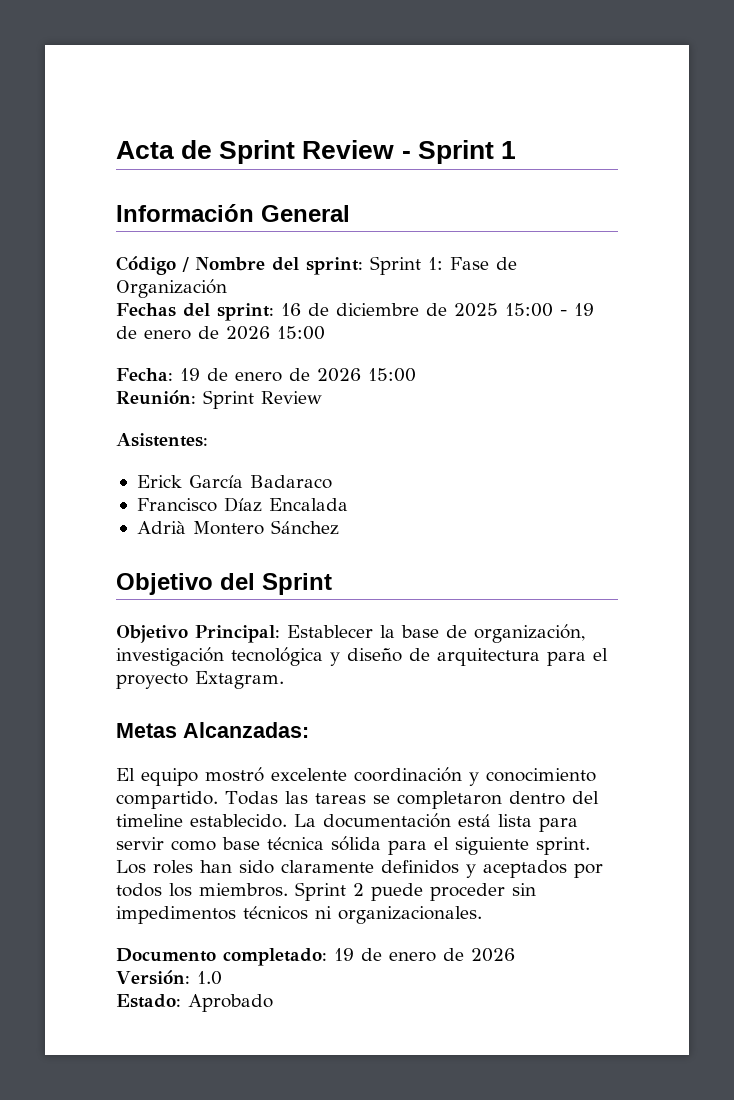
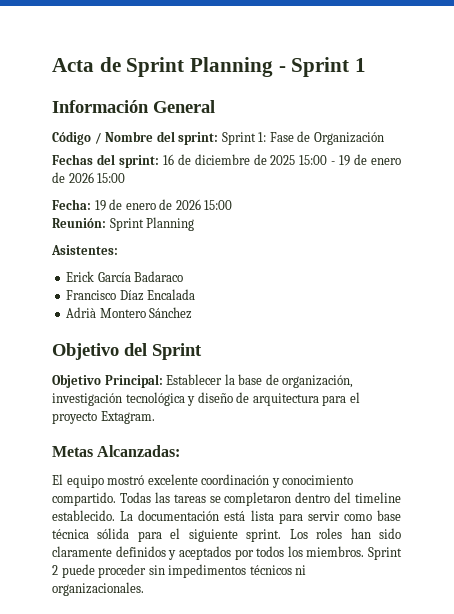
- Acta de Sprint Review - Sprint 1
+ Acta de Sprint Planning - Sprint 1
- Reunión: Sprint Review
+ Reunión: Sprint Planning
- Documento completado: 19 de enero de 2026
- Versión: 1.0
- Estado: Aprobado

